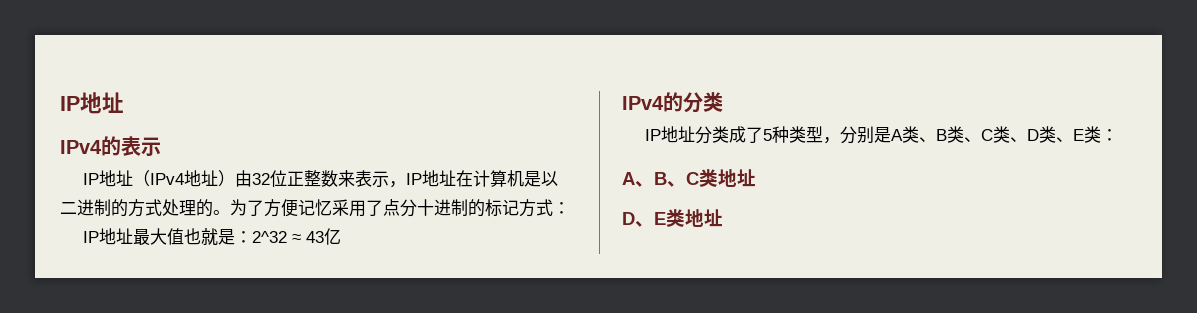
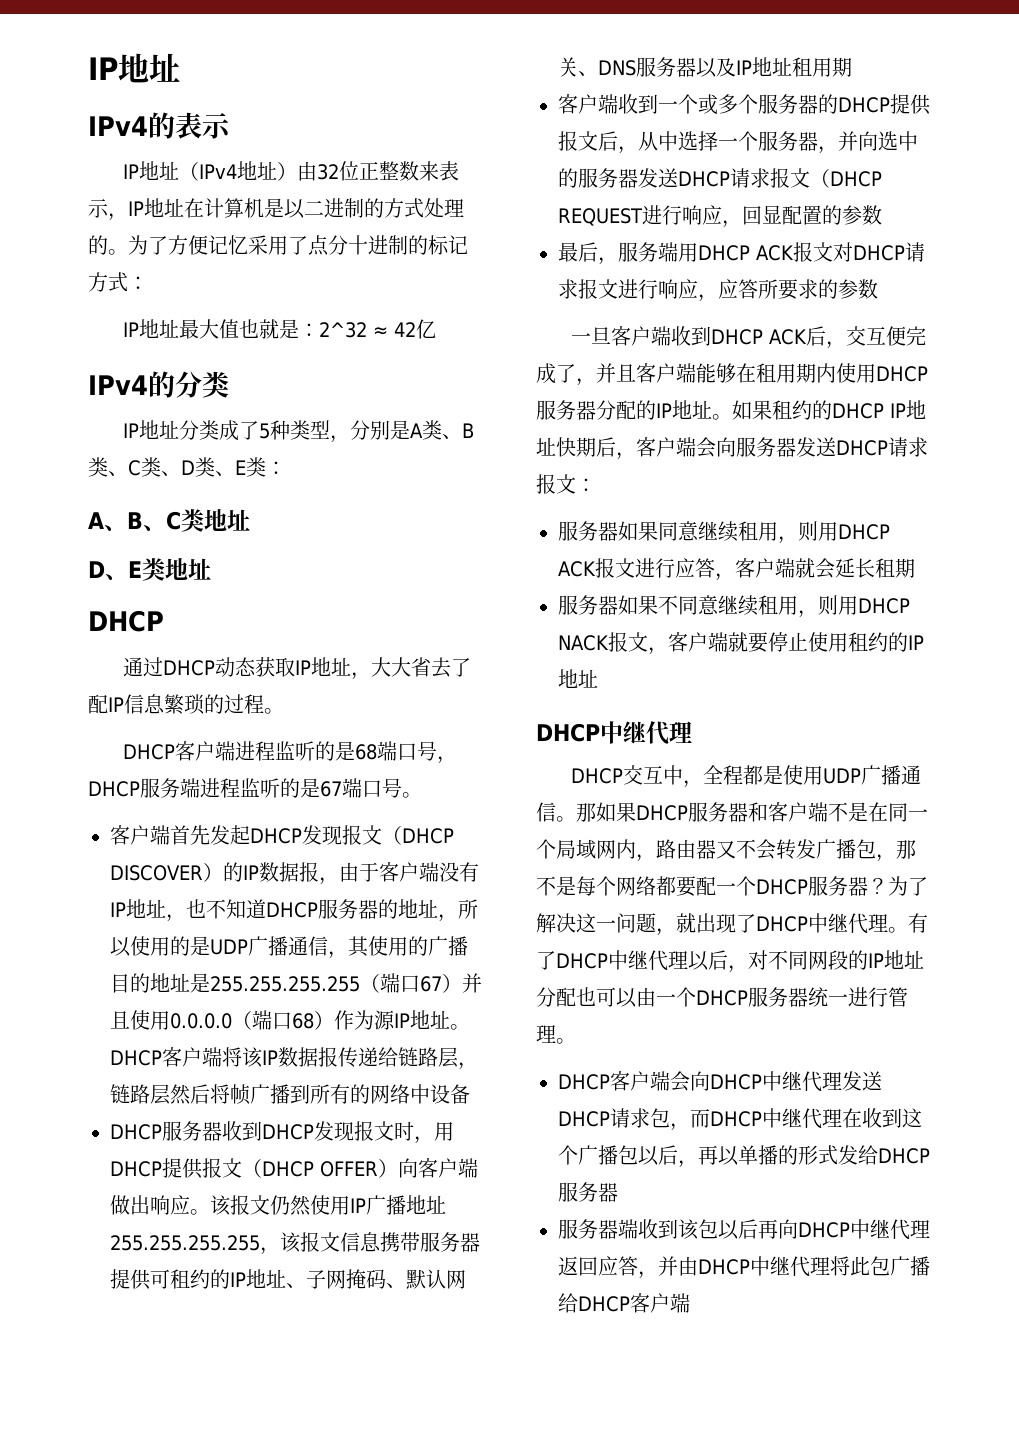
- IP地址最⼤值也就是：2^32 ≈ 43亿
+ IP地址最⼤值也就是：2^32 ≈ 42亿
  D、E类地址
+ DHCP
+ 通过DHCP动态获取IP地址，⼤⼤省去了配IP信息繁琐的过程。
+ DHCP客户端进程监听的是68端⼝号，DHCP服务端进程监听的是67端⼝号。
+ 客户端⾸先发起DHCP发现报⽂（DHCP DISCOVER）的IP数据报，由于客户端没有IP地址，也不知道DHCP服务器的地址，所以使⽤的是UDP⼴播通信，其使⽤的⼴播⽬的地址是255.255.255.255（端⼝67）并且使⽤0.0.0.0（端⼝68）作为源IP地址。DHCP客户端将该IP数据报传递给链路层，链路层然后将帧⼴播到所有的⽹络中设备
+ DHCP服务器收到DHCP发现报⽂时，⽤DHCP提供报⽂（DHCP OFFER）向客户端做出响应。该报⽂仍然使⽤IP⼴播地址255.255.255.255，该报⽂信息携带服务器提供可租约的IP地址、⼦⽹掩码、默认⽹关、DNS服务器以及IP地址租⽤期
+ 客户端收到⼀个或多个服务器的DHCP提供报⽂后，从中选择⼀个服务器，并向选中的服务器发送DHCP请求报⽂（DHCP REQUEST进⾏响应，回显配置的参数
+ 最后，服务端⽤DHCP ACK报⽂对DHCP请求报⽂进⾏响应，应答所要求的参数
+ ⼀旦客户端收到DHCP ACK后，交互便完成了，并且客户端能够在租⽤期内使⽤DHCP服务器分配的IP地址。如果租约的DHCP IP地址快期后，客户端会向服务器发送DHCP请求报⽂：
+ 服务器如果同意继续租⽤，则⽤DHCP ACK报⽂进⾏应答，客户端就会延⻓租期
+ 服务器如果不同意继续租⽤，则⽤DHCP NACK报⽂，客户端就要停⽌使⽤租约的IP地址
+ DHCP中继代理
+ DHCP交互中，全程都是使⽤UDP⼴播通信。那如果DHCP服务器和客户端不是在同⼀个局域⽹内，路由器⼜不会转发⼴播包，那不是每个⽹络都要配⼀个DHCP服务器？为了解决这⼀问题，就出现了DHCP中继代理。有了DHCP中继代理以后，对不同⽹段的IP地址分配也可以由⼀个DHCP服务器统⼀进⾏管理。
+ DHCP客户端会向DHCP中继代理发送DHCP请求包，⽽DHCP中继代理在收到这个⼴播包以后，再以单播的形式发给DHCP服务器
+ 服务器端收到该包以后再向DHCP中继代理返回应答，并由DHCP中继代理将此包⼴播给DHCP客户端

